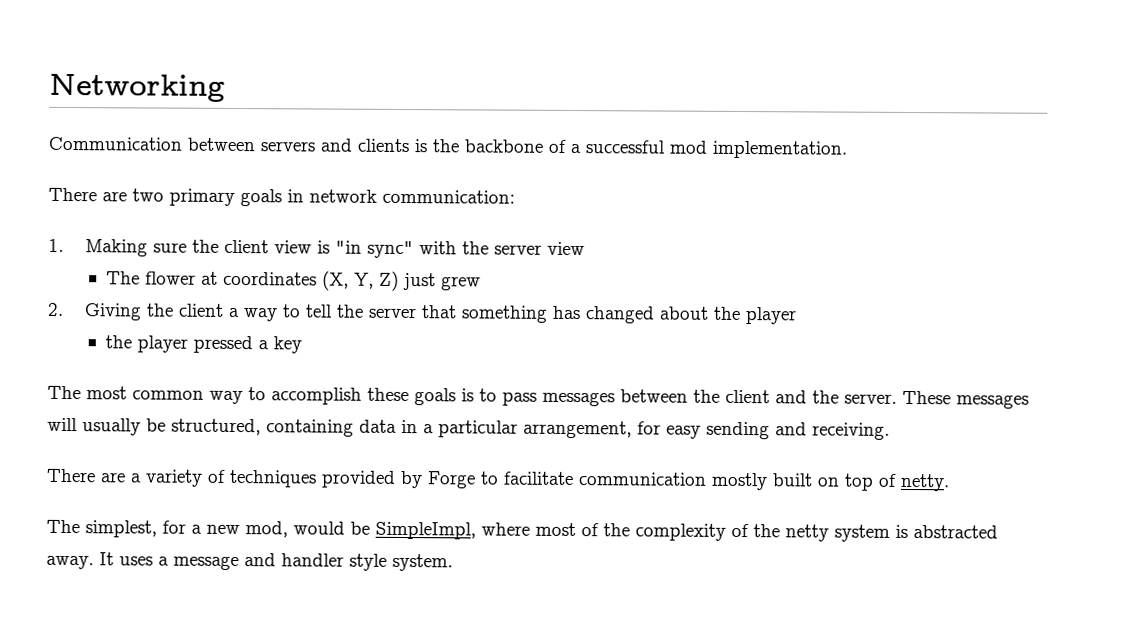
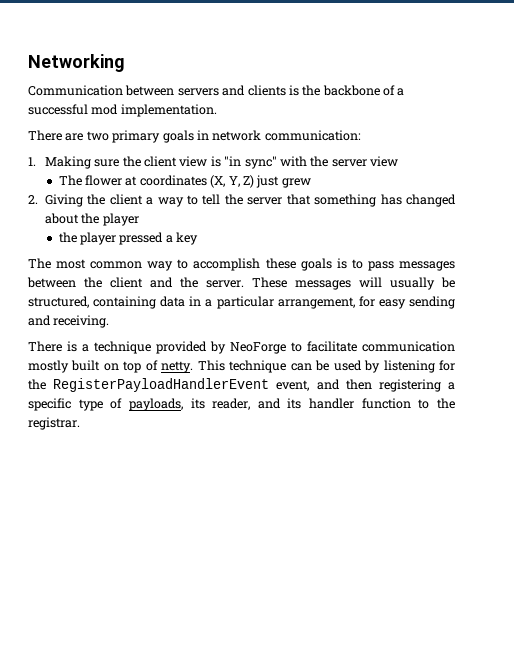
- There are a variety of techniques provided by Forge to facilitate communication mostly built on top of netty.
- The simplest, for a new mod, would be SimpleImpl, where most of the complexity of the netty system is abstracted away. It uses a message and handler style system.
+ There is a technique provided by NeoForge to facilitate communication mostly built on top of netty. This technique can be used by listening for the RegisterPayloadHandlerEvent event, and then registering a specific type of payloads, its reader, and its handler function to the registrar.

